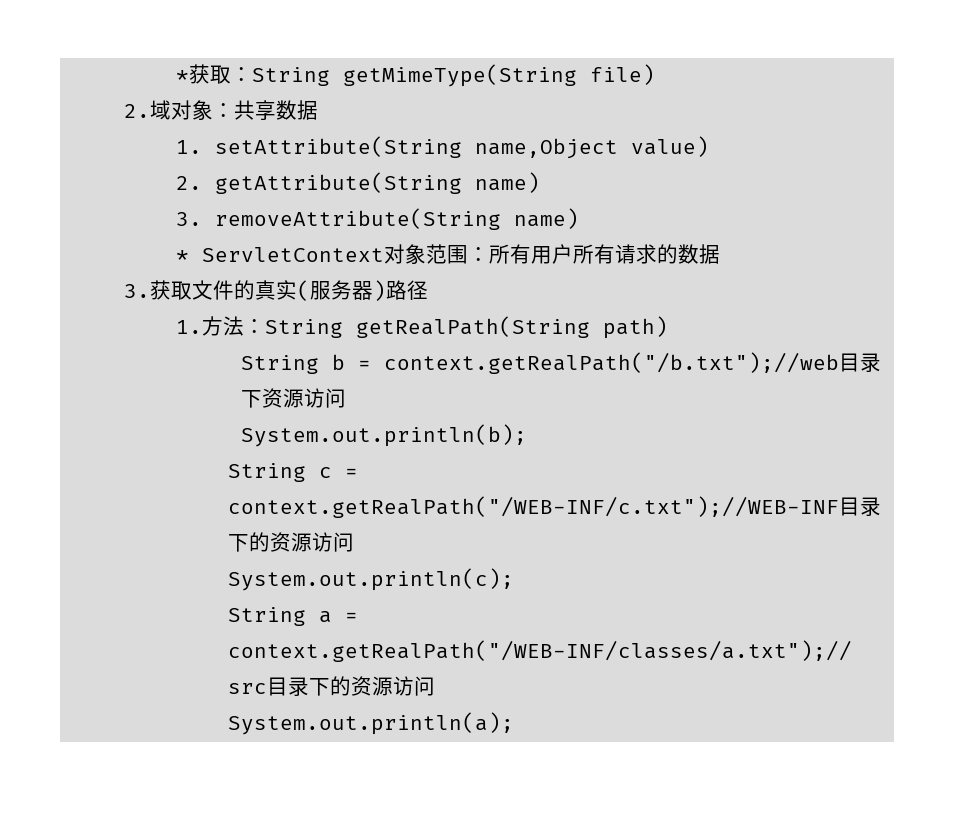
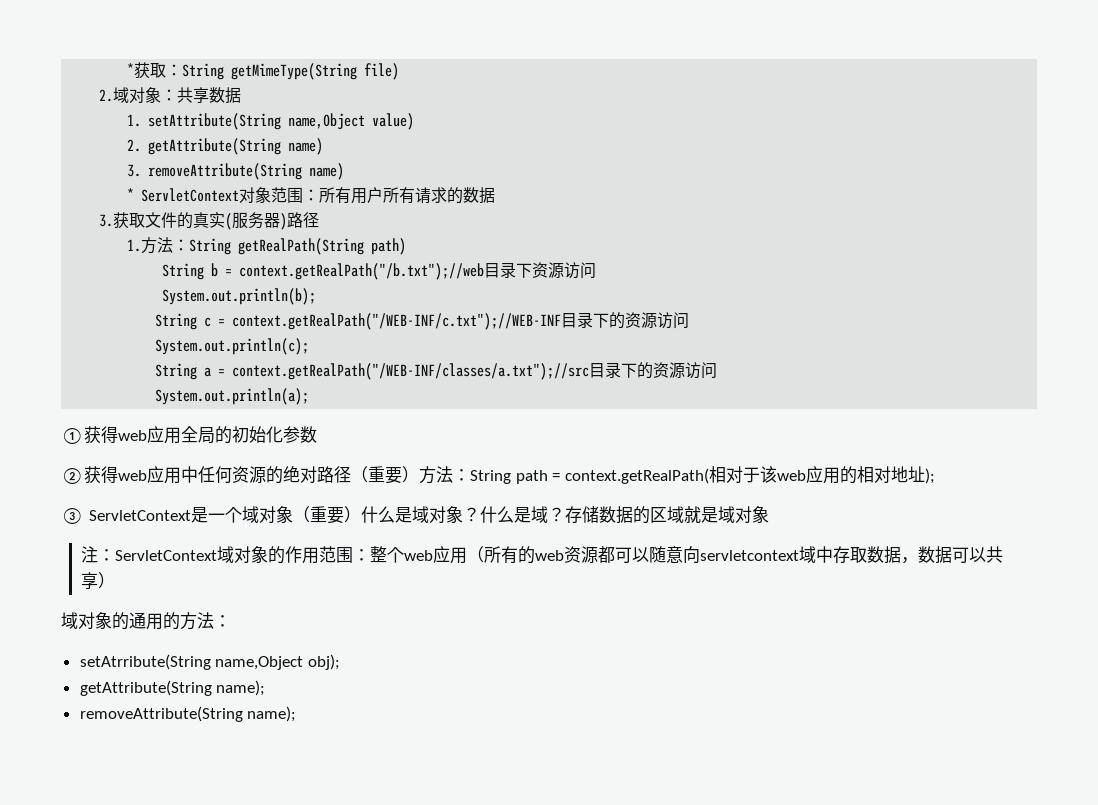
+ ①获得web应用全局的初始化参数
+ ②获得web应用中任何资源的绝对路径（重要）方法：String path = context.getRealPath(相对于该web应用的相对地址);
+ ③ ServletContext是一个域对象（重要）什么是域对象？什么是域？存储数据的区域就是域对象
+ 注：ServletContext域对象的作用范围：整个web应用（所有的web资源都可以随意向servletcontext域中存取数据，数据可以共享）
+ 域对象的通用的方法：
+ setAtrribute(String name,Object obj);
+ getAttribute(String name);
+ removeAttribute(String name);

